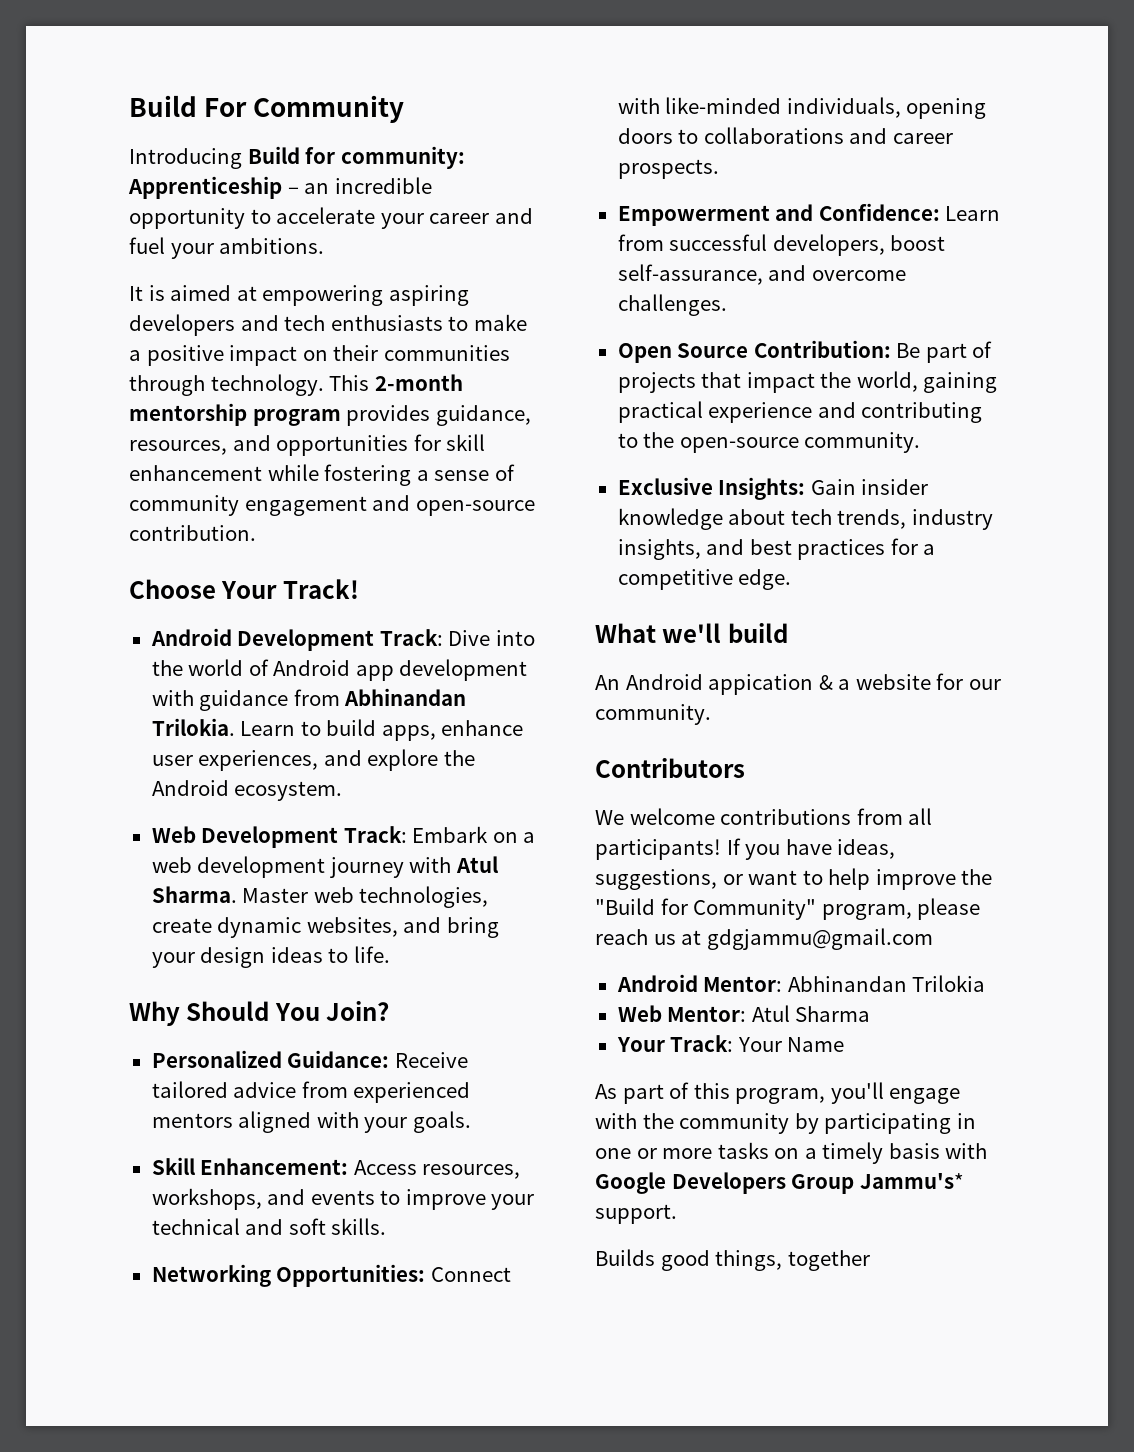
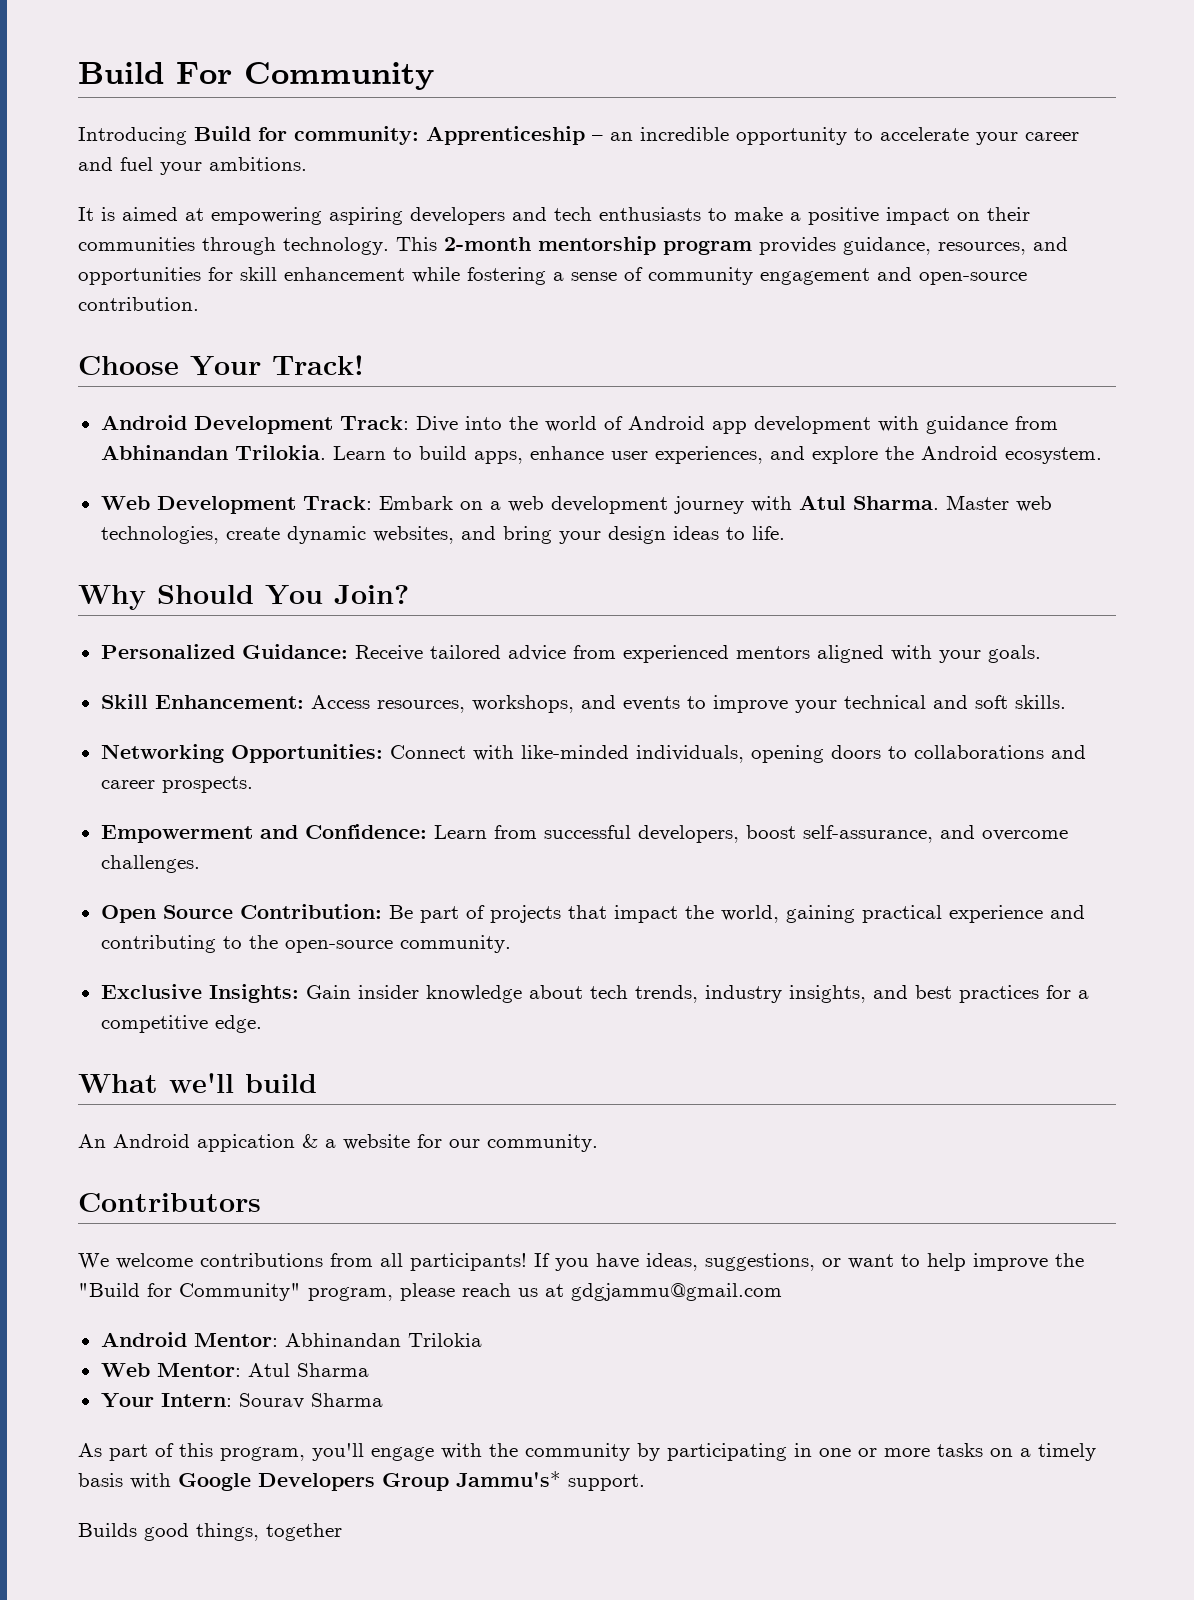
- Your Track: Your Name
+ Your Intern: Sourav Sharma

